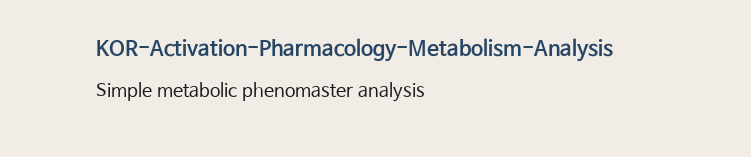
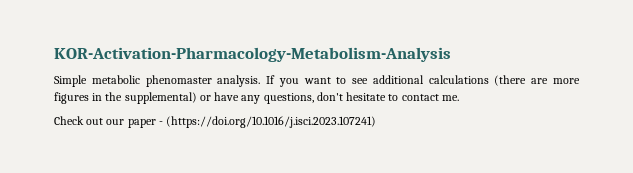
- Simple metabolic phenomaster analysis
+ Simple metabolic phenomaster analysis. If you want to see additional calculations (there are more figures in the supplemental) or have any questions, don't hesitate to contact me.
+ Check out our paper - (https://doi.org/10.1016/j.isci.2023.107241)

